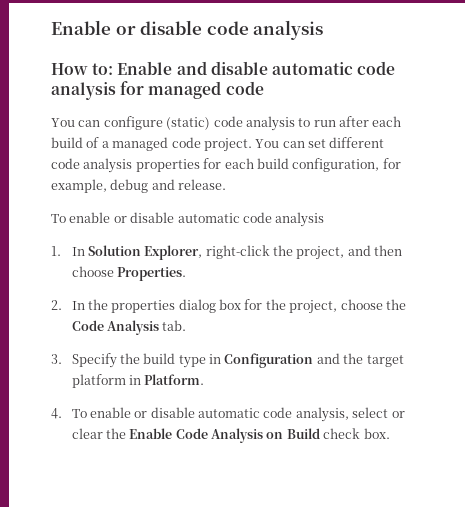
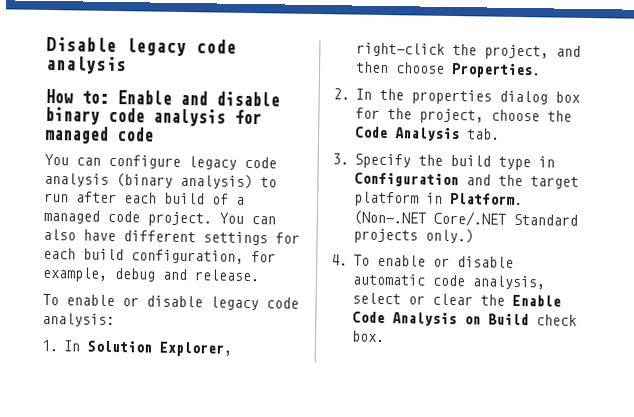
- Enable or disable code analysis
+ Disable legacy code analysis
- How to: Enable and disable automatic code analysis for managed code
+ How to: Enable and disable binary code analysis for managed code
- You can configure (static) code analysis to run after each build of a managed code project.
+ You can configure legacy code analysis (binary analysis) to run after each build of a managed code project.
- You can set different code analysis properties for each build configuration, for example, debug and release.
+ You can also have different settings for each build configuration, for example, debug and release.
- To enable or disable automatic code analysis
+ To enable or disable legacy code analysis:
+ (Non-.NET Core/.NET Standard projects only.)

